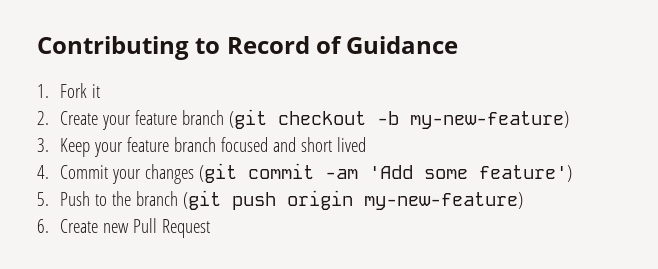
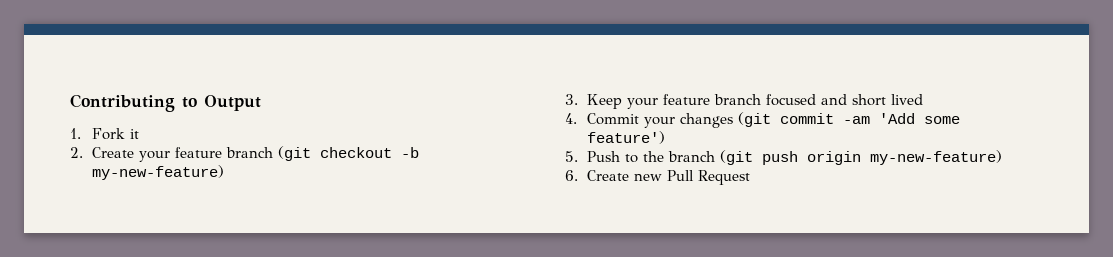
- Contributing to Record of Guidance
+ Contributing to Output

